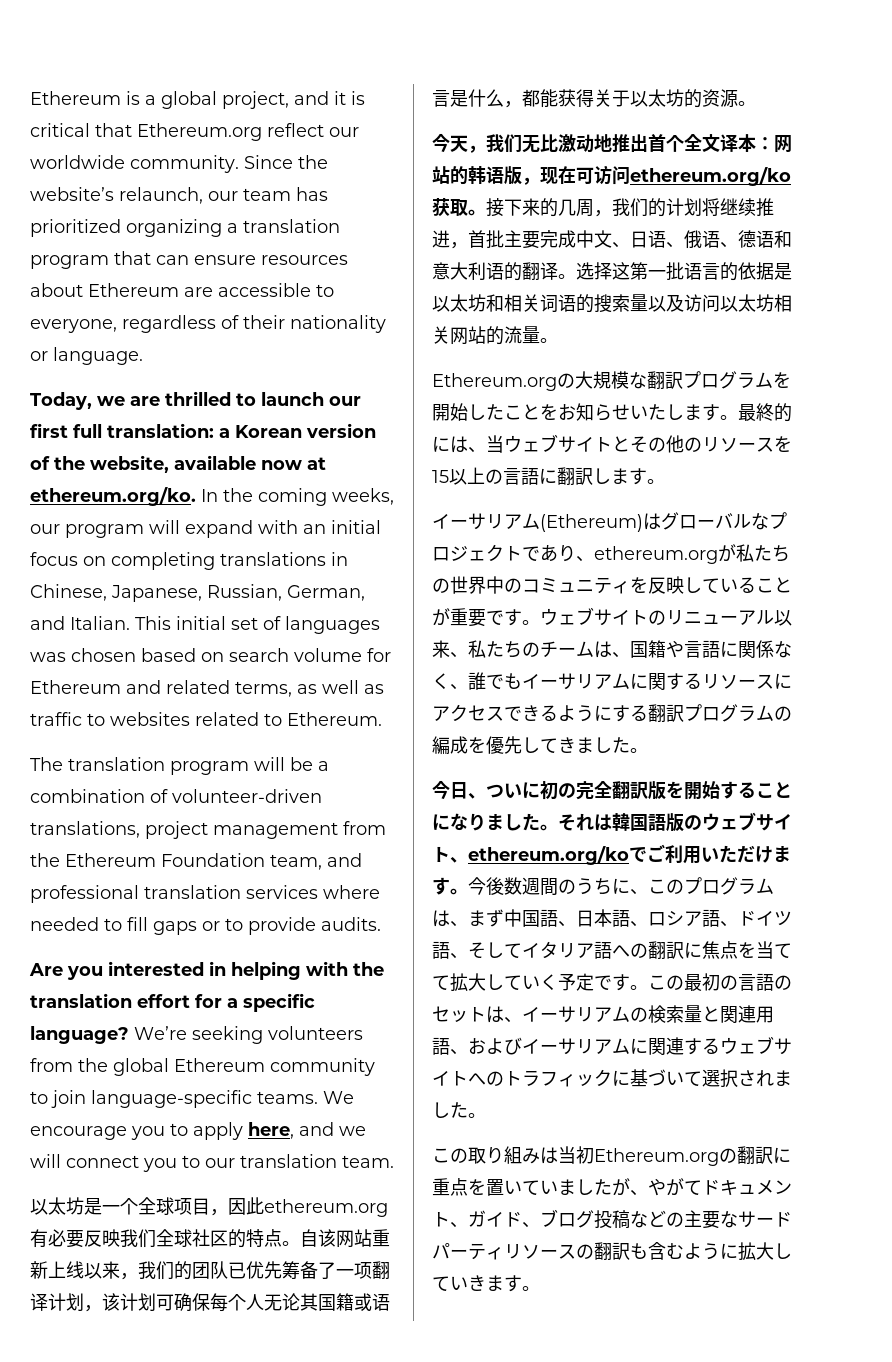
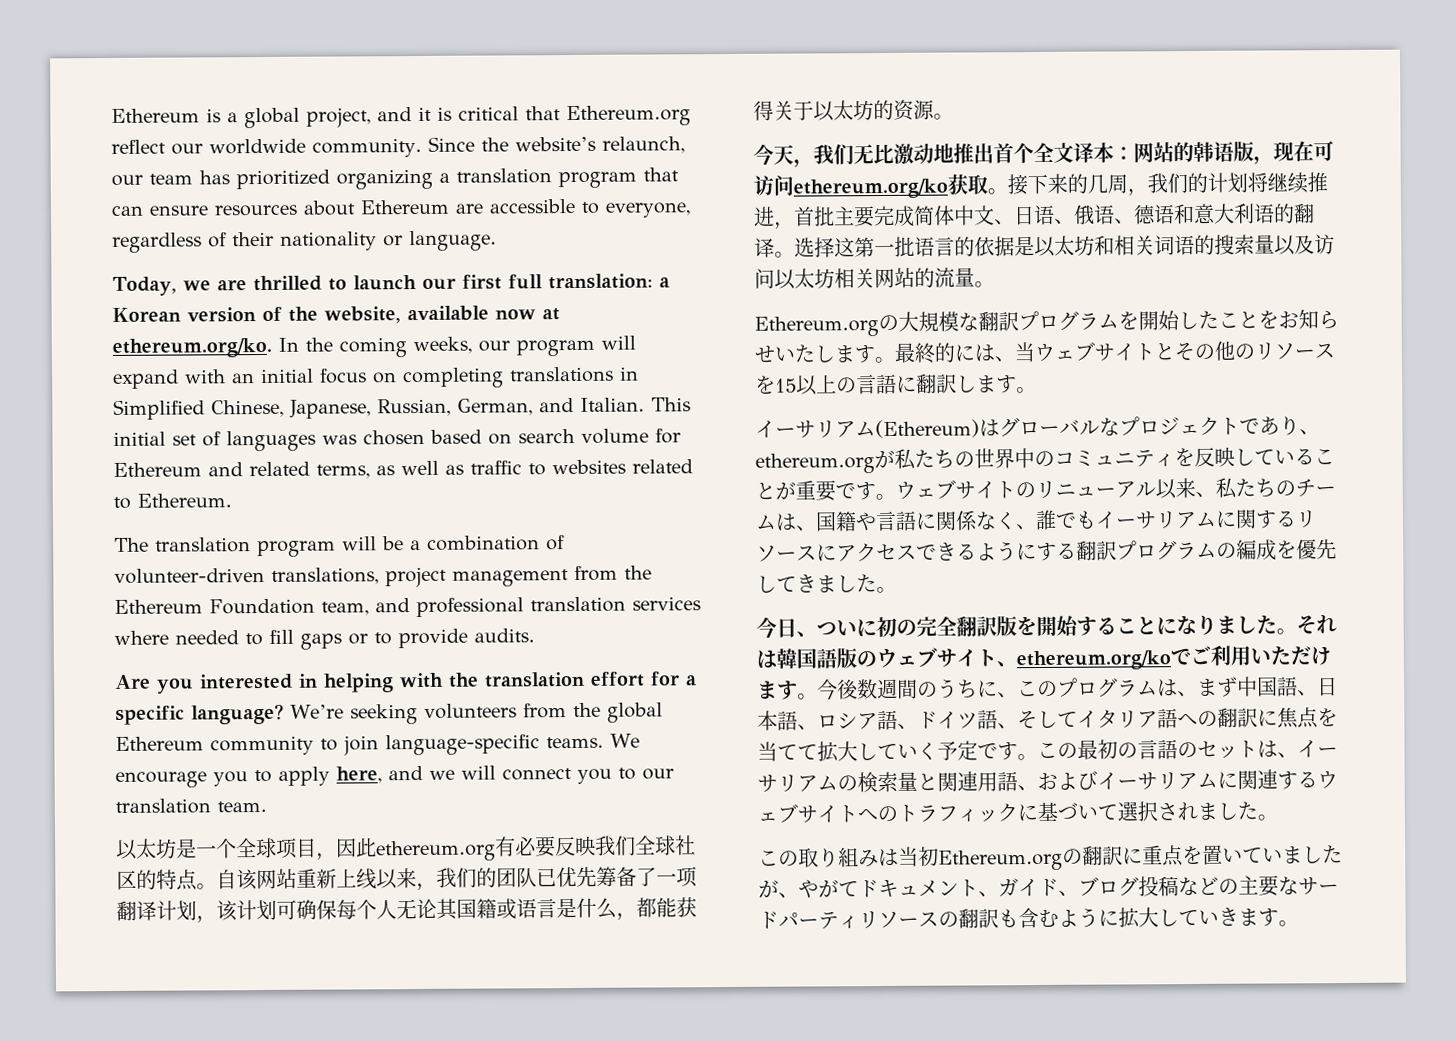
- Today, we are thrilled to launch our first full translation: a Korean version of the website, available now at ethereum.org/ko. In the coming weeks, our program will expand with an initial focus on completing translations in Chinese, Japanese, Russian, German, and Italian.
+ Today, we are thrilled to launch our first full translation: a Korean version of the website, available now at ethereum.org/ko. In the coming weeks, our program will expand with an initial focus on completing translations in Simplified Chinese, Japanese, Russian, German, and Italian.
- 接下来的几周，我们的计划将继续推进，首批主要完成中文、日语、俄语、德语和意大利语的翻译。
+ 接下来的几周，我们的计划将继续推进，首批主要完成简体中文、日语、俄语、德语和意大利语的翻译。

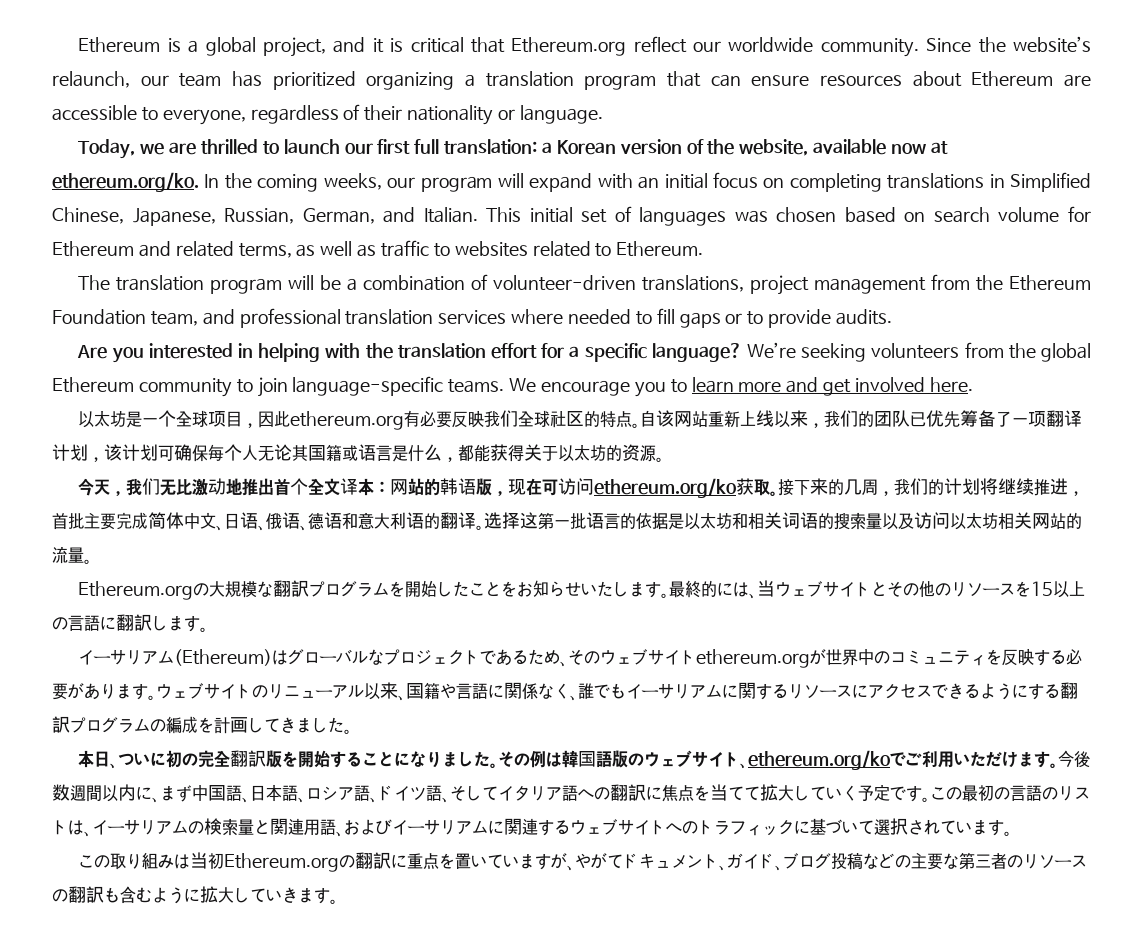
- We encourage you to apply here, and we will connect you to our translation team.
+ We encourage you to learn more and get involved here.
- イーサリアム(Ethereum)はグローバルなプロジェクトであり、ethereum.orgが私たちの世界中のコミュニティを反映していることが重要です。
+ イーサリアム(Ethereum)はグローバルなプロジェクトであるため、そのウェブサイトethereum.orgが世界中のコミュニティを反映する必要があります。
- ウェブサイトのリニューアル以来、私たちのチームは、国籍や言語に関係なく、誰でもイーサリアムに関するリソースにアクセスできるようにする翻訳プログラムの編成を優先してきました。
+ ウェブサイトのリニューアル以来、国籍や言語に関係なく、誰でもイーサリアムに関するリソースにアクセスできるようにする翻訳プログラムの編成を計画してきました。
- 今日、ついに初の完全翻訳版を開始することになりました。
+ 本日、ついに初の完全翻訳版を開始することになりました。
- それは韓国語版のウェブサイト、ethereum.org/koでご利用いただけます。
+ その例は韓国語版のウェブサイト、ethereum.org/koでご利用いただけます。
- 今後数週間のうちに、このプログラムは、まず中国語、日本語、ロシア語、ドイツ語、そしてイタリア語への翻訳に焦点を当てて拡大していく予定です。
+ 今後数週間以内に、まず中国語、日本語、ロシア語、ドイツ語、そしてイタリア語への翻訳に焦点を当てて拡大していく予定です。
- この最初の言語のセットは、イーサリアムの検索量と関連用語、およびイーサリアムに関連するウェブサイトへのトラフィックに基づいて選択されました。
+ この最初の言語のリストは、イーサリアムの検索量と関連用語、およびイーサリアムに関連するウェブサイトへのトラフィックに基づいて選択されています。
- この取り組みは当初Ethereum.orgの翻訳に重点を置いていましたが、やがてドキュメント、ガイド、ブログ投稿などの主要なサードパーティリソースの翻訳も含むように拡大していきます。
+ この取り組みは当初Ethereum.orgの翻訳に重点を置いていますが、やがてドキュメント、ガイド、ブログ投稿などの主要な第三者のリソースの翻訳も含むように拡大していきます。

